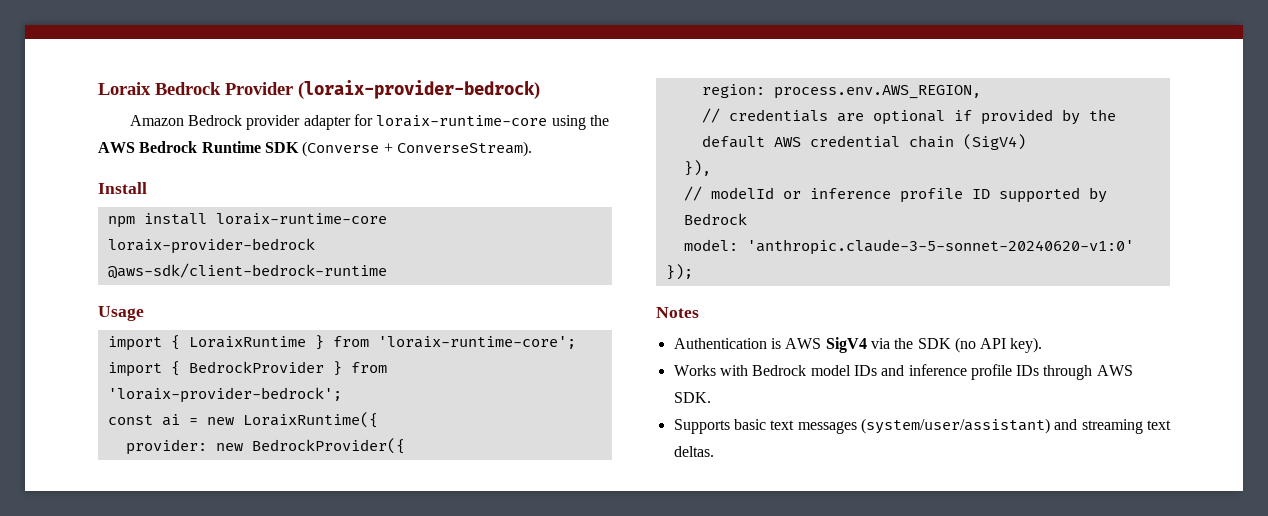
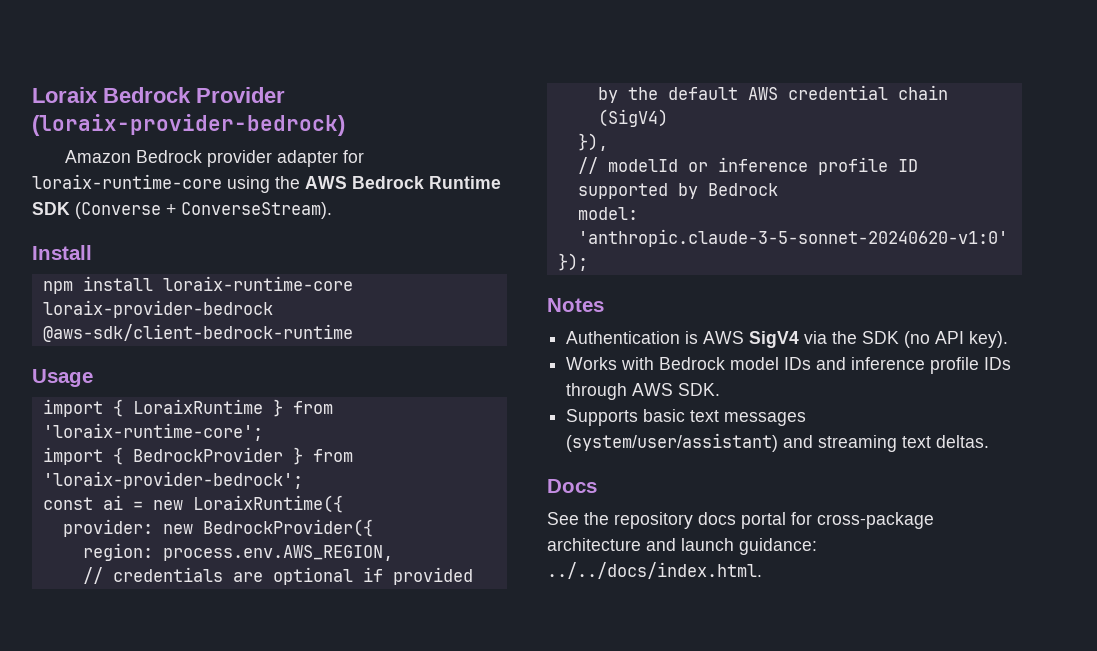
+ Docs
+ See the repository docs portal for cross-package architecture and launch guidance: ../../docs/index.html.

